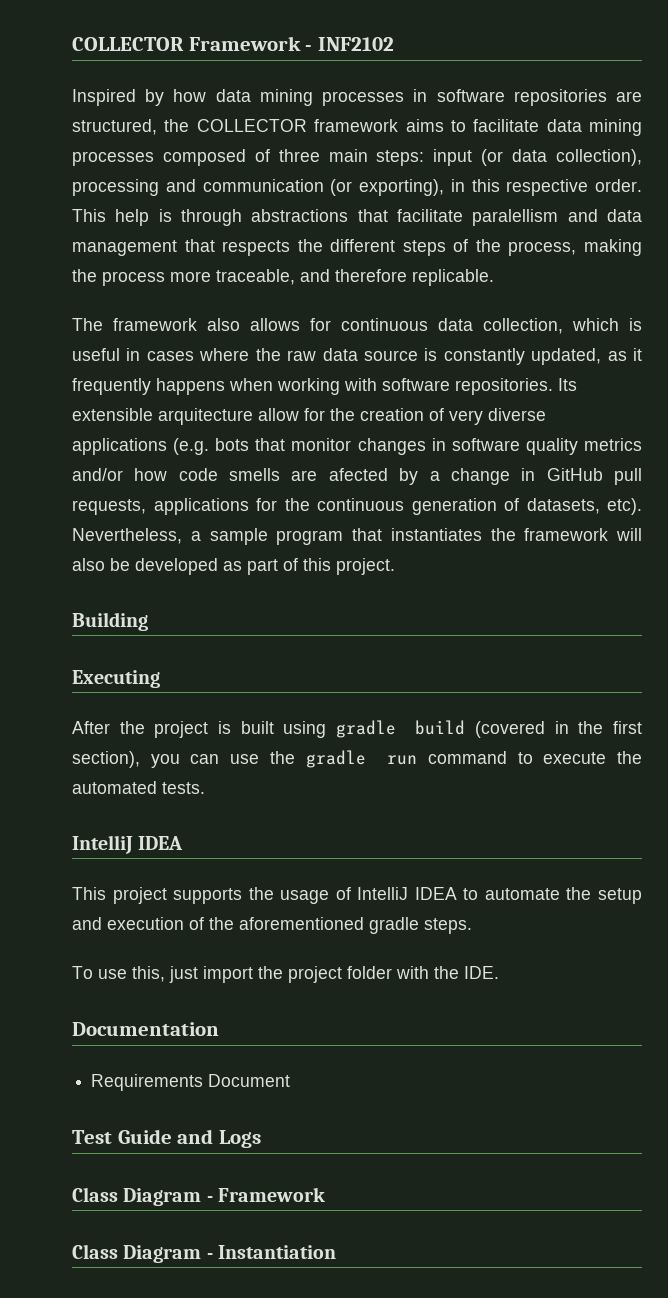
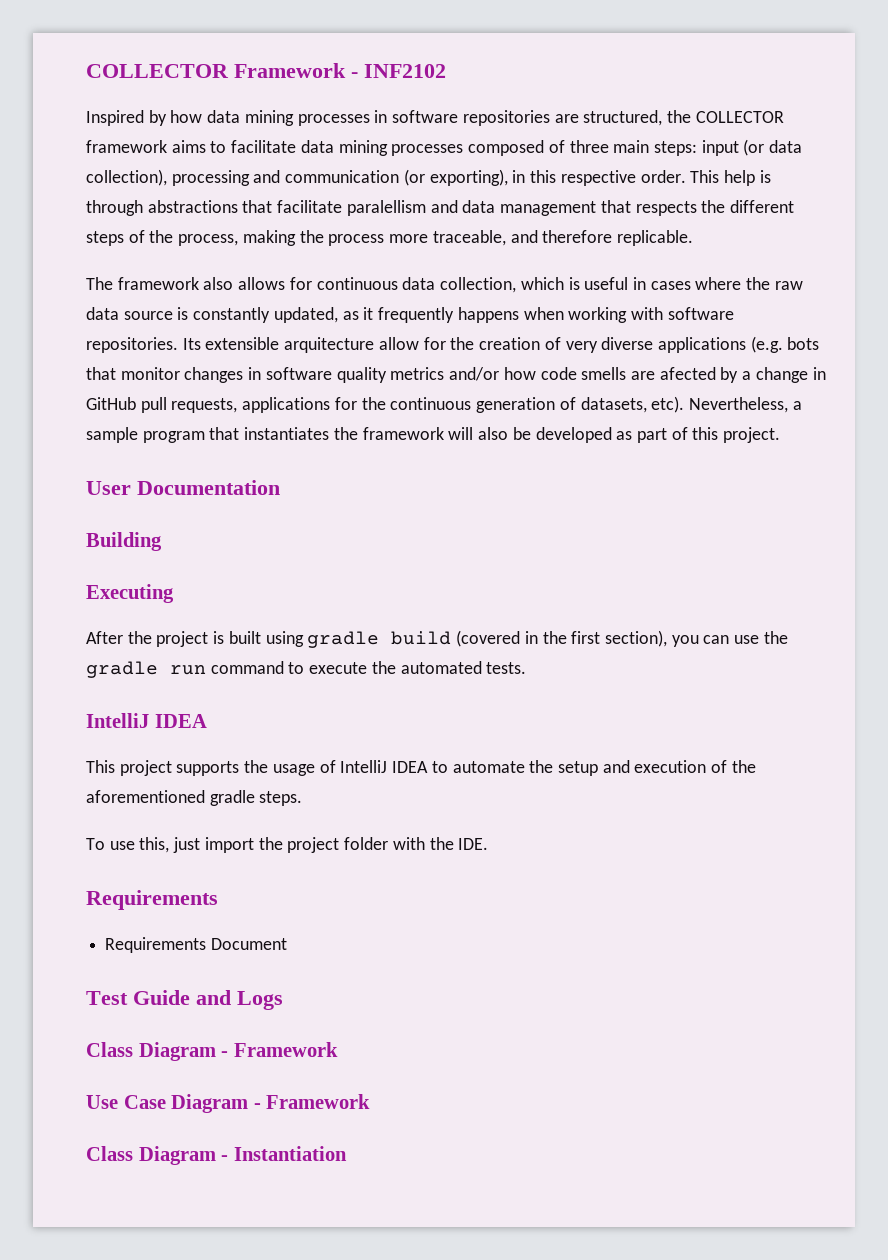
+ User Documentation
  To use this, just import the project folder with the IDE.
- Documentation
+ Requirements
+ Use Case Diagram - Framework

